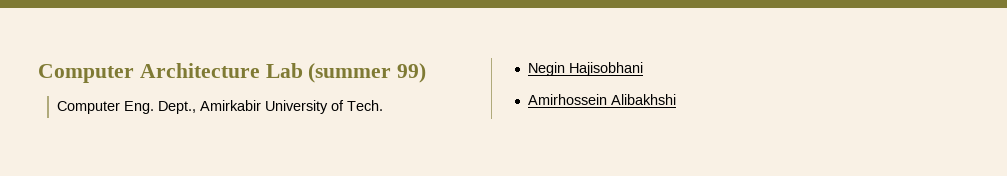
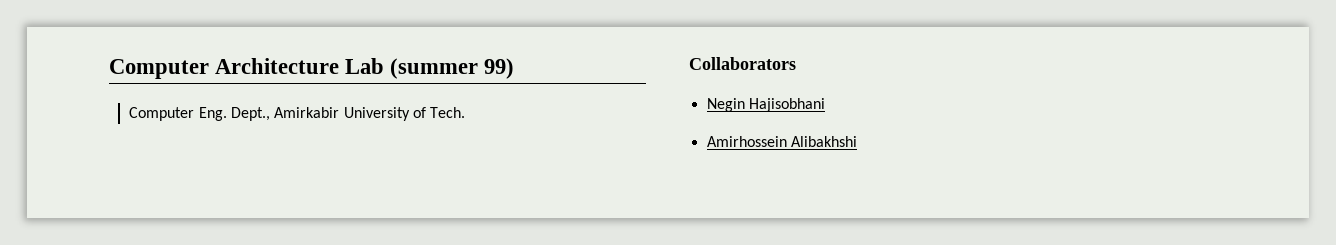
+ Collaborators

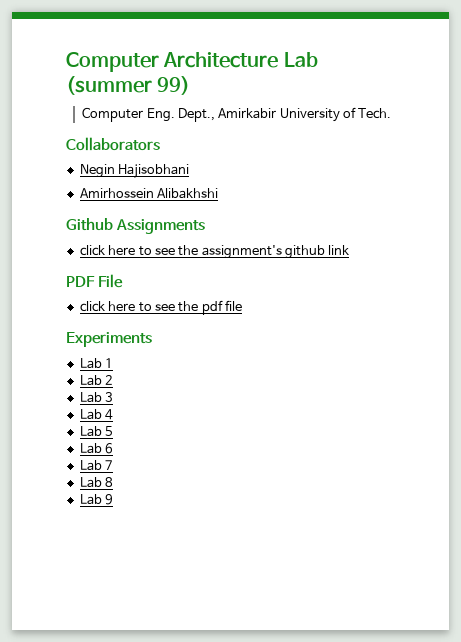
+ Github Assignments
+ click here to see the assignment's github link
+ PDF File
+ click here to see the pdf file
+ Experiments
+ Lab 1
+ Lab 2
+ Lab 3
+ Lab 4
+ Lab 5
+ Lab 6
+ Lab 7
+ Lab 8
+ Lab 9

